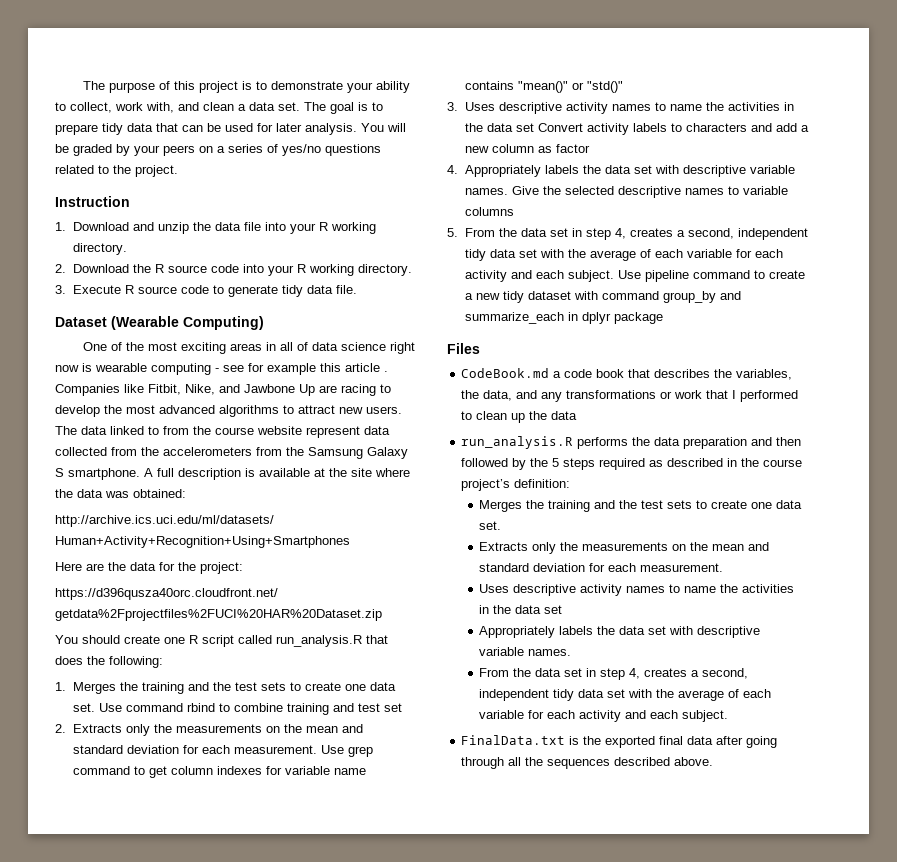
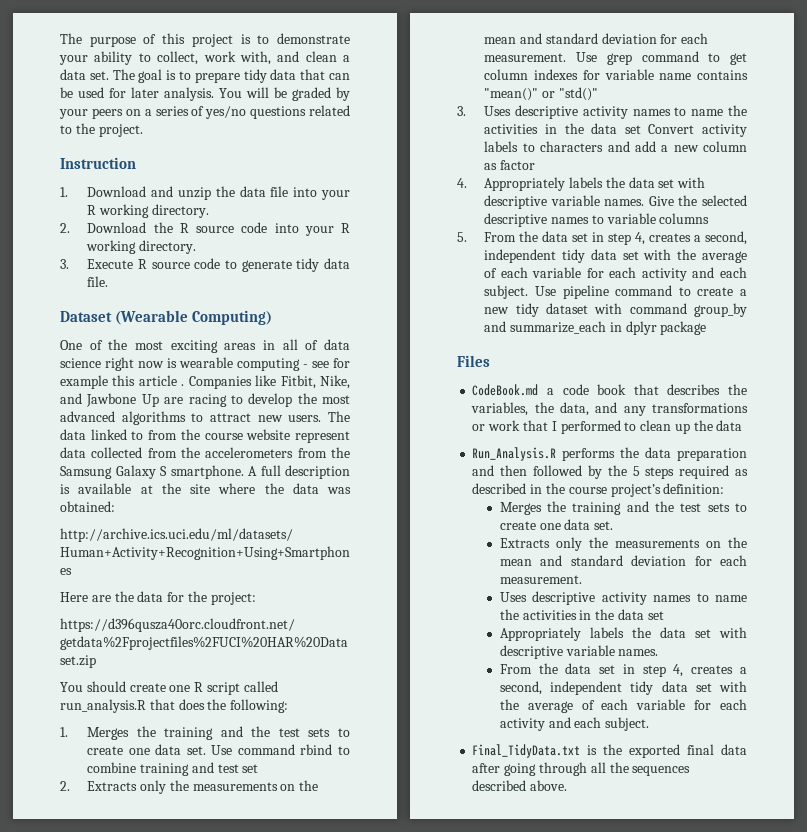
- run_analysis.R performs the data preparation and then followed by the 5 steps required as described in the course project’s definition:
+ Run_Analysis.R performs the data preparation and then followed by the 5 steps required as described in the course project’s definition:
- FinalData.txt is the exported final data after going through all the sequences described above.
+ Final_TidyData.txt is the exported final data after going through all the sequences described above.

